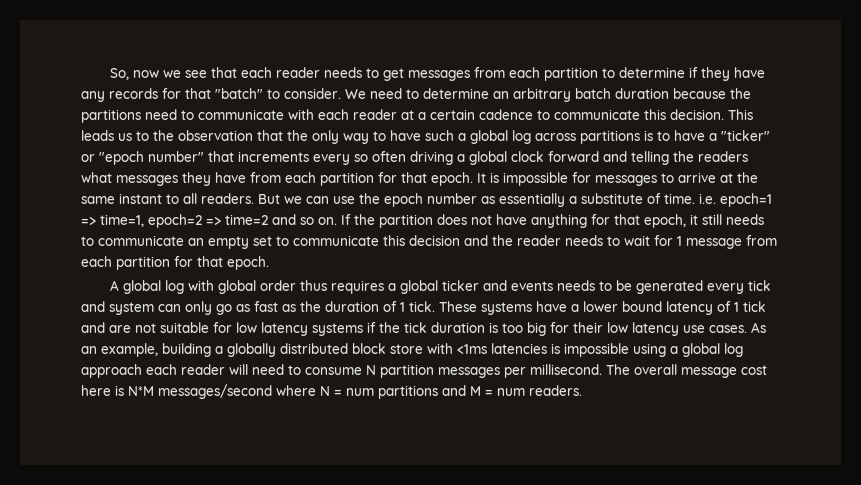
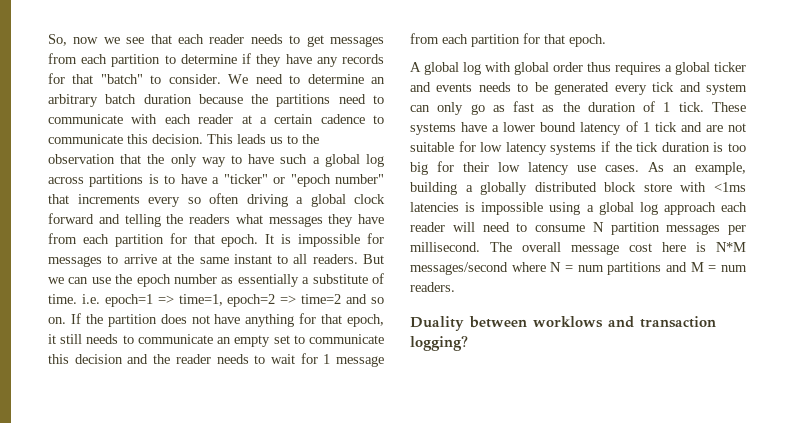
+ Duality between worklows and transaction logging?

